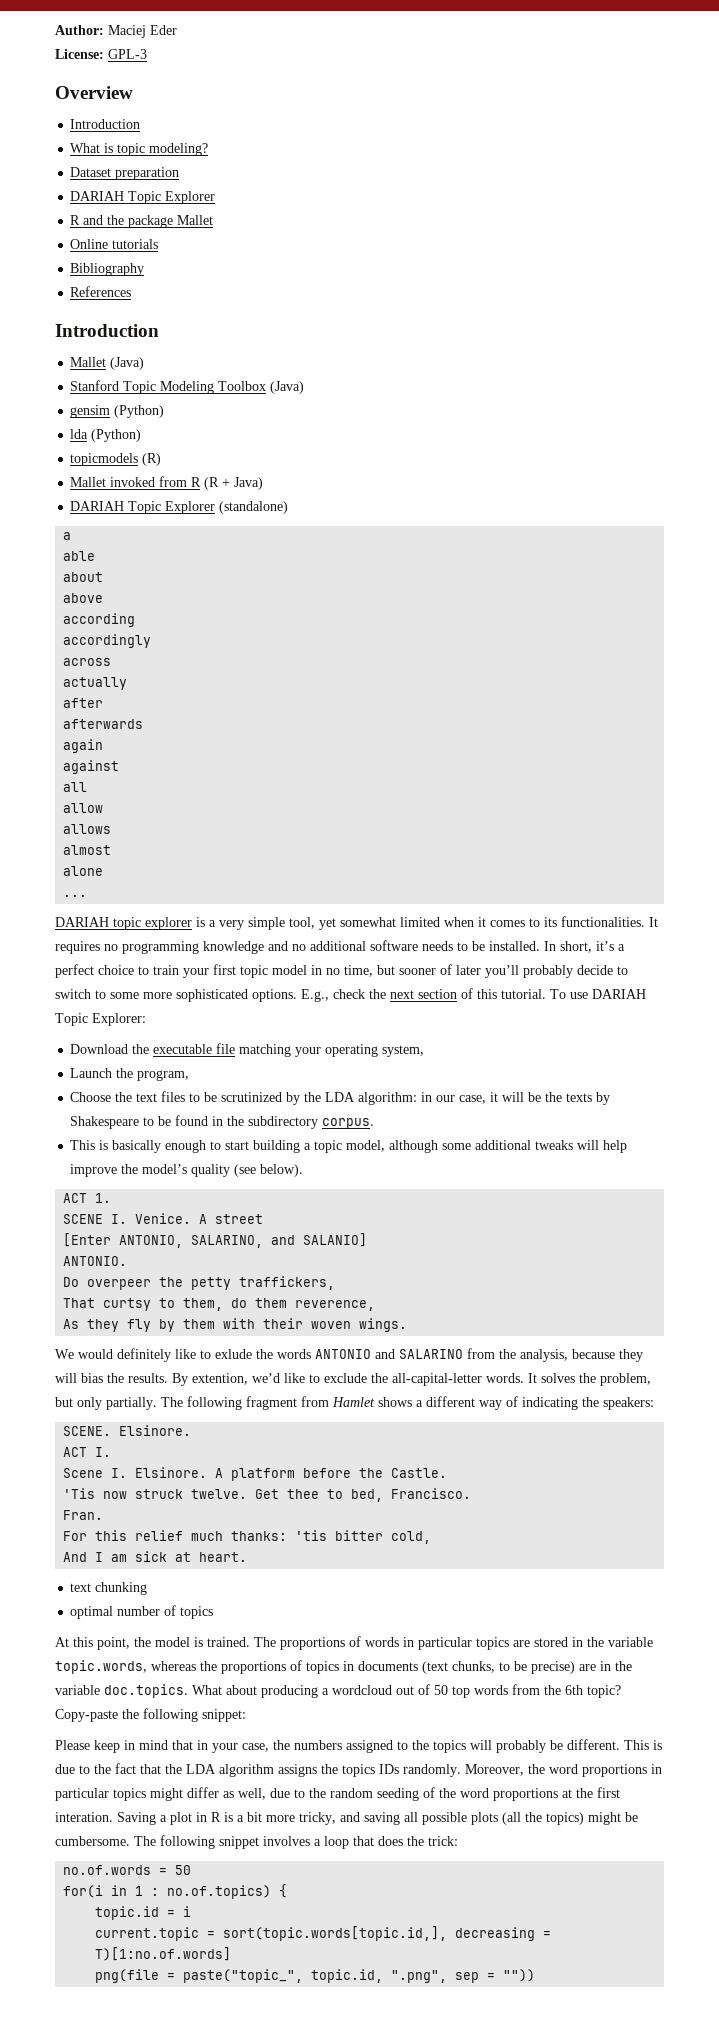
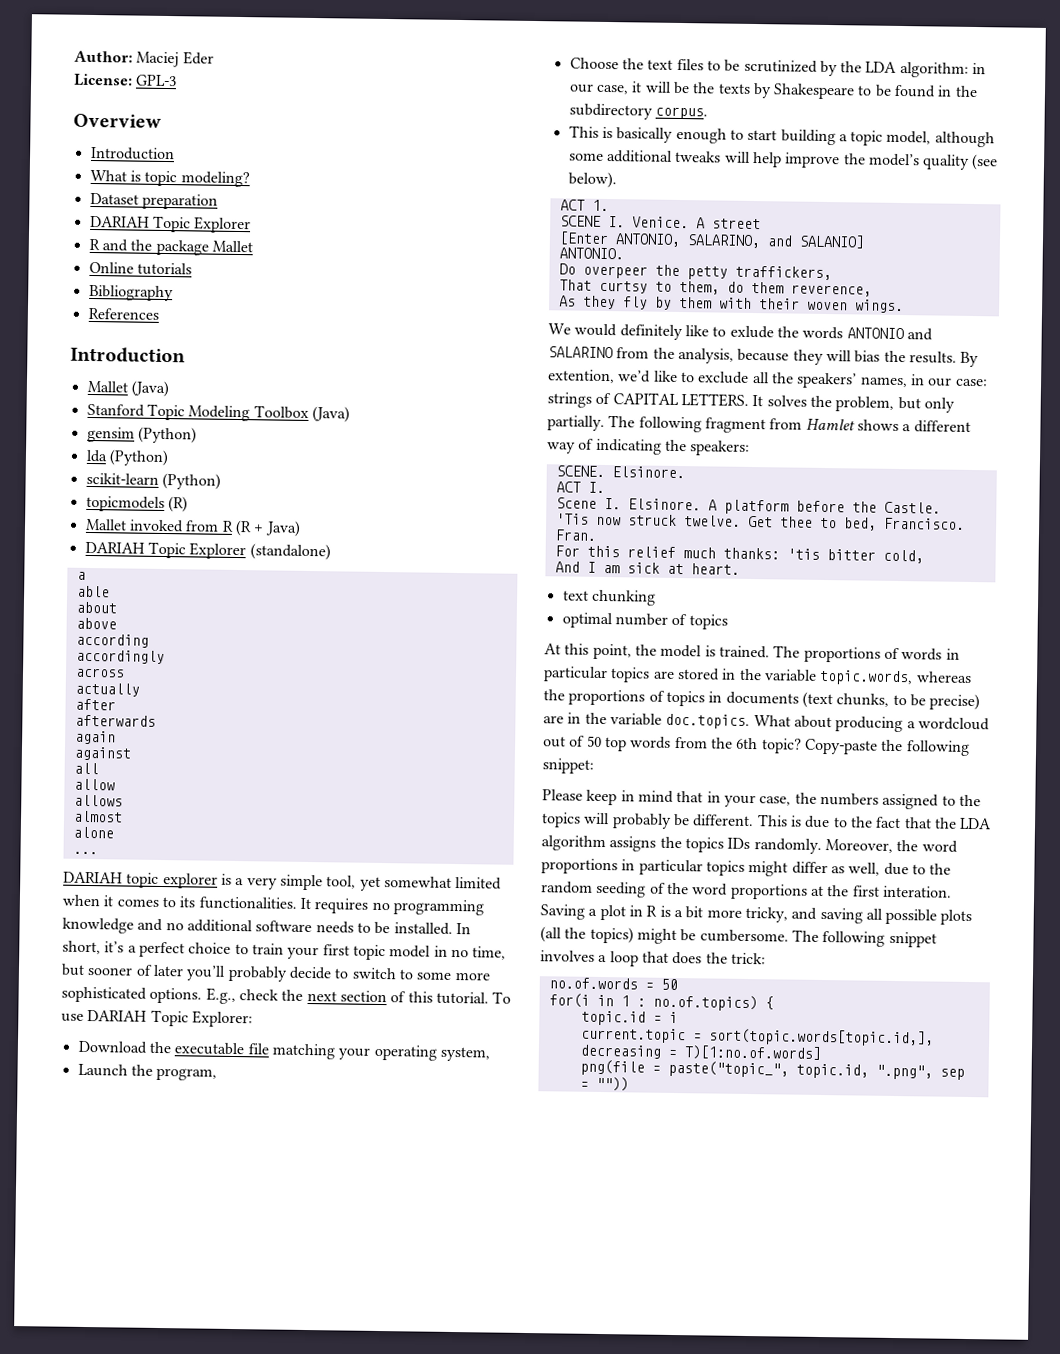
+ scikit-learn (Python)
- By extention, we’d like to exclude the all-capital-letter words.
+ By extention, we’d like to exclude all the speakers’ names, in our case: strings of CAPITAL LETTERS.

